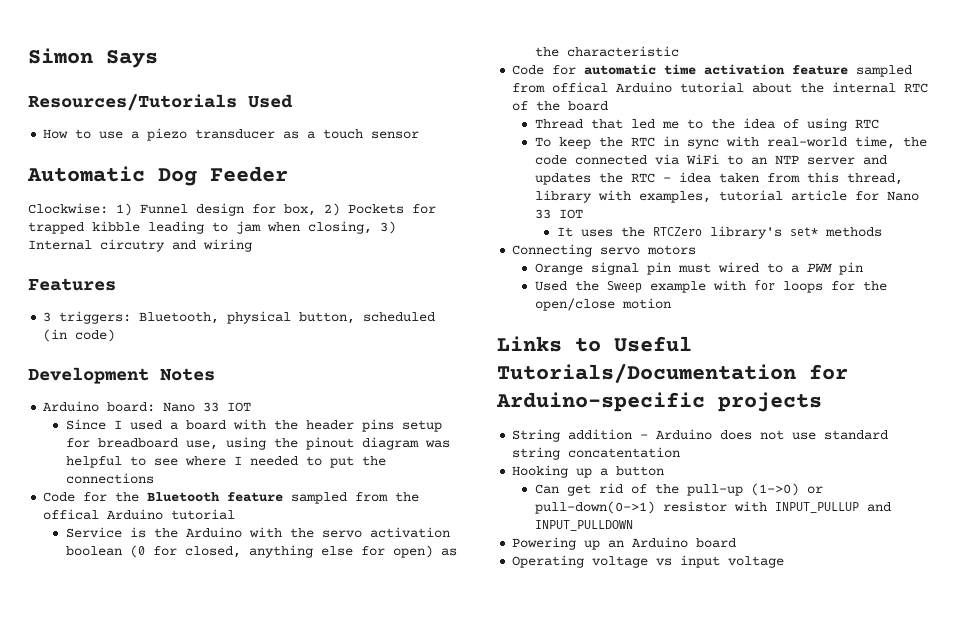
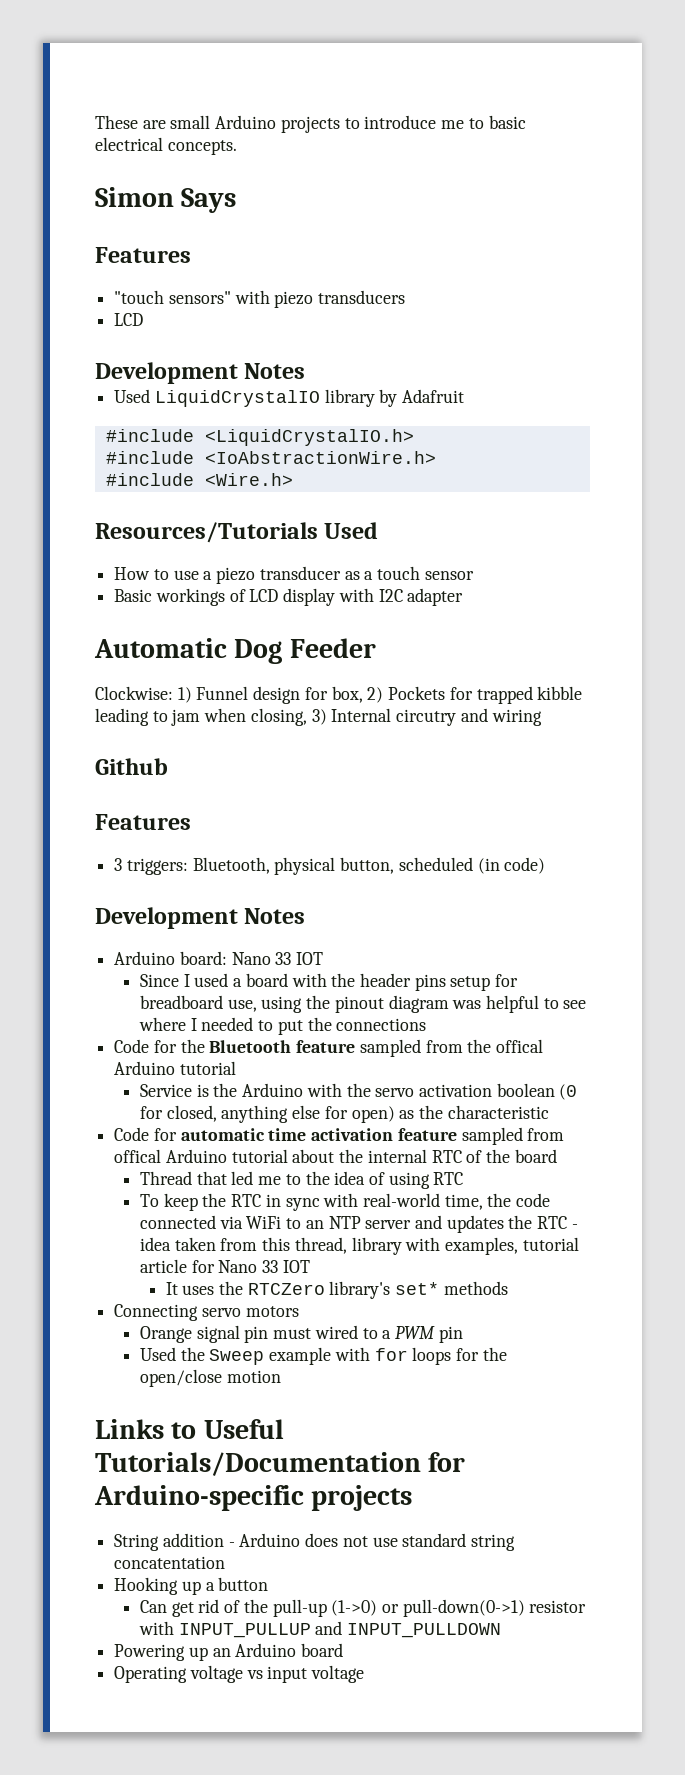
+ These are small Arduino projects to introduce me to basic electrical concepts.
  Simon Says
+ Features
+ "touch sensors" with piezo transducers
+ LCD
+ Development Notes
+ Used LiquidCrystalIO library by Adafruit
+ #include <LiquidCrystalIO.h>
+ #include <IoAbstractionWire.h>
+ #include <Wire.h>
+ Basic workings of LCD display with I2C adapter
+ Github

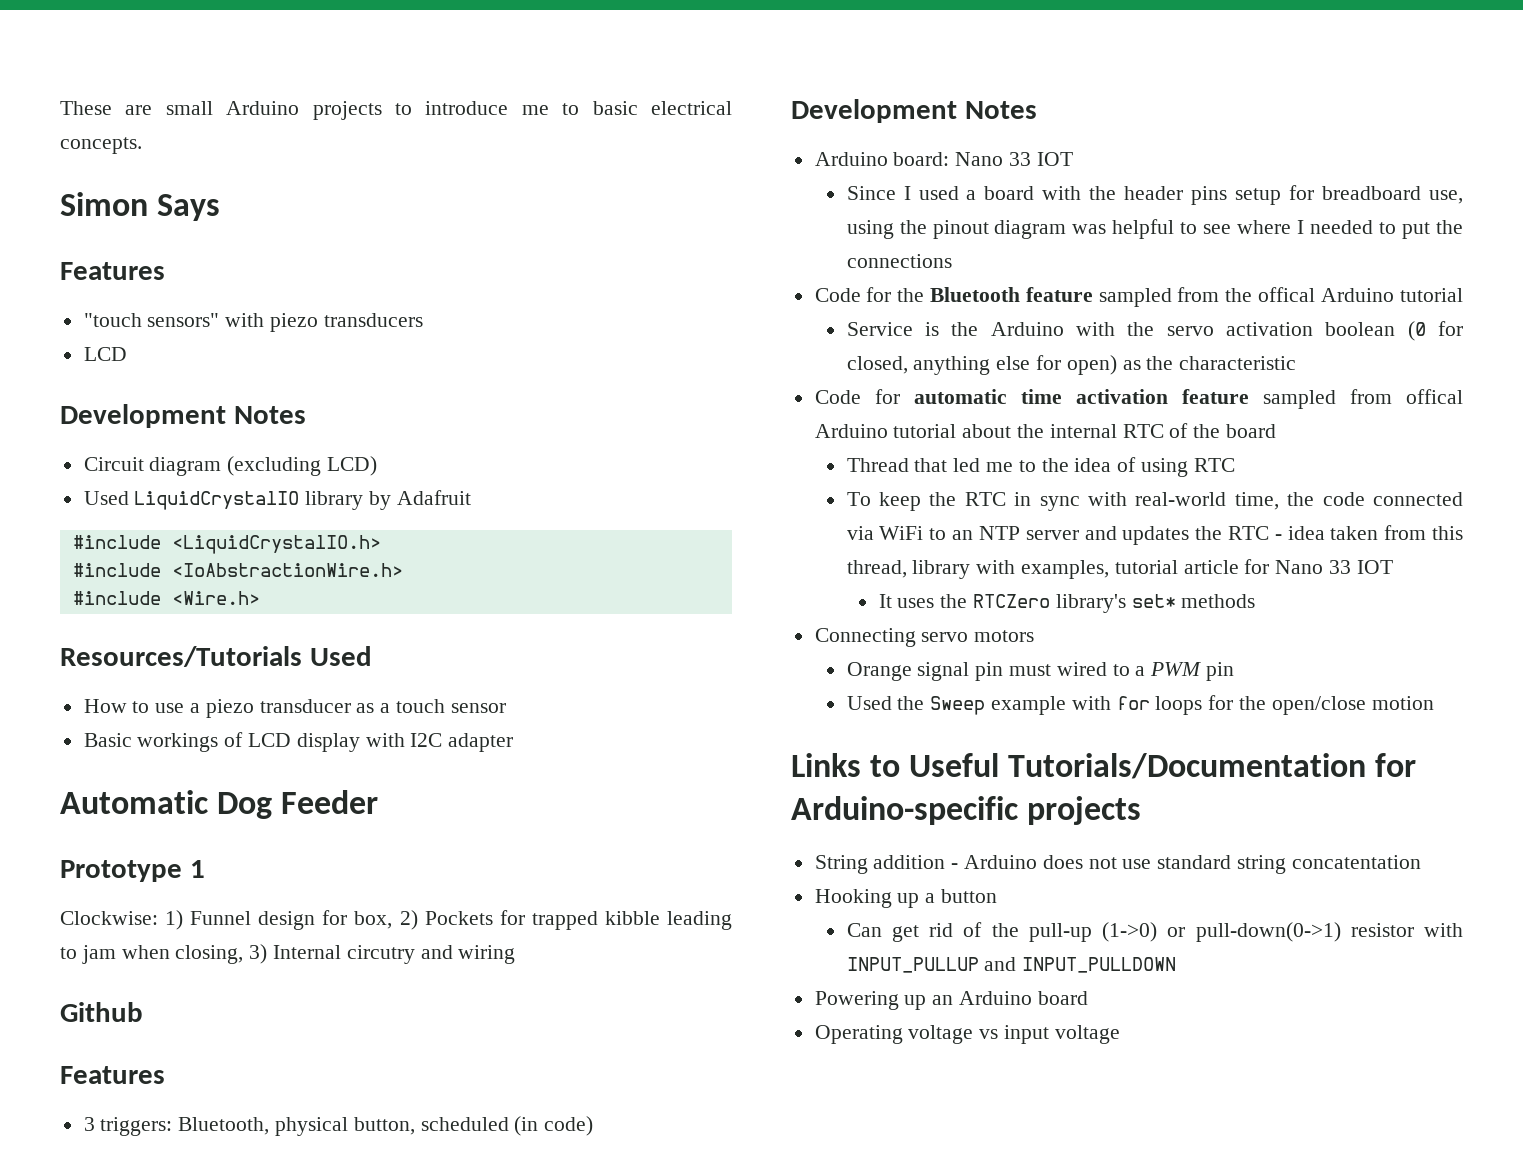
+ Circuit diagram (excluding LCD)
+ Prototype 1

